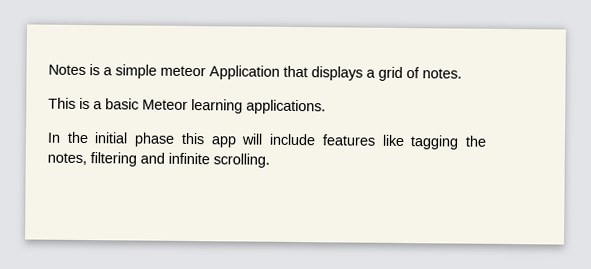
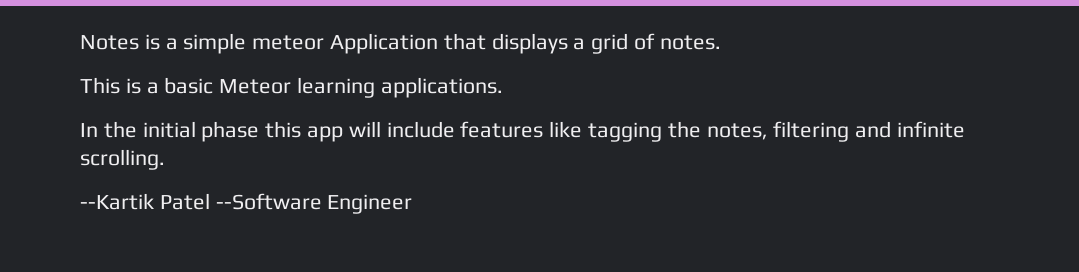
+ --Kartik Patel --Software Engineer

